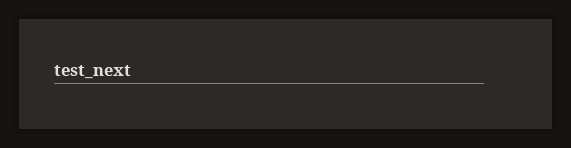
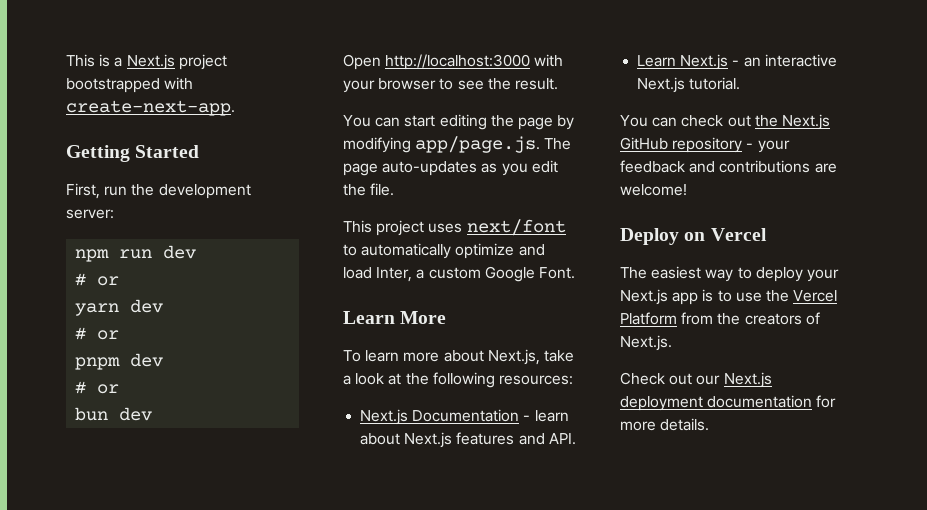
- test_next
+ This is a Next.js project bootstrapped with create-next-app.
+ Getting Started
+ First, run the development server:
+ npm run dev
+ # or
+ yarn dev
+ # or
+ pnpm dev
+ # or
+ bun dev
+ Open http://localhost:3000 with your browser to see the result.
+ You can start editing the page by modifying app/page.js. The page auto-updates as you edit the file.
+ This project uses next/font to automatically optimize and load Inter, a custom Google Font.
+ Learn More
+ To learn more about Next.js, take a look at the following resources:
+ Next.js Documentation - learn about Next.js features and API.
+ Learn Next.js - an interactive Next.js tutorial.
+ You can check out the Next.js GitHub repository - your feedback and contributions are welcome!
+ Deploy on Vercel
+ The easiest way to deploy your Next.js app is to use the Vercel Platform from the creators of Next.js.
+ Check out our Next.js deployment documentation for more details.

